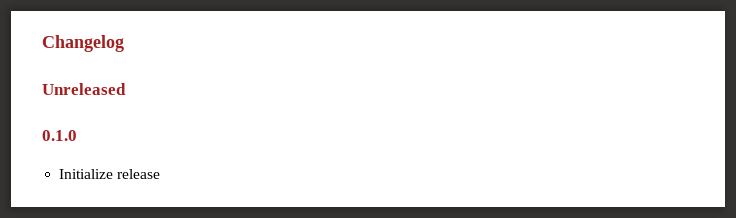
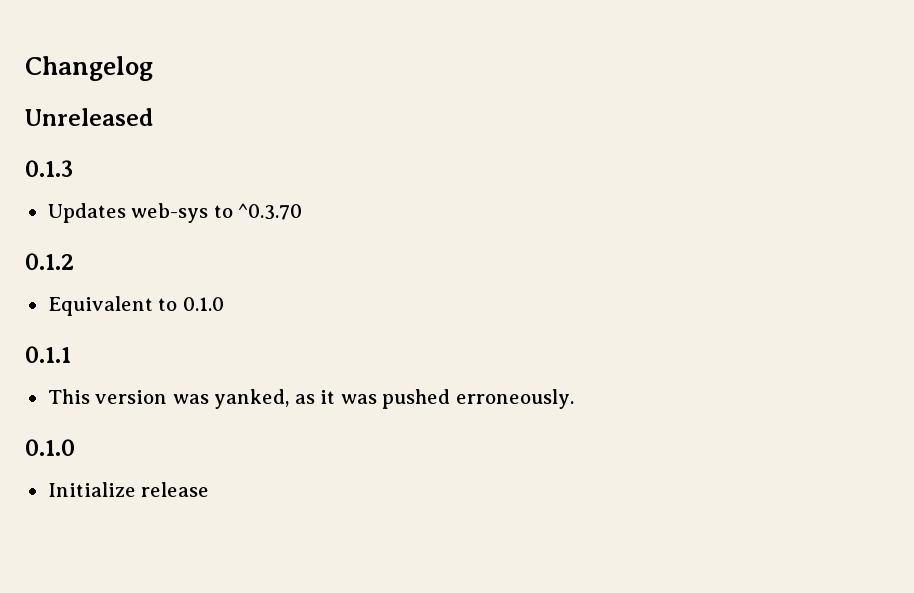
+ 0.1.3
+ Updates web-sys to ^0.3.70
+ 0.1.2
+ Equivalent to 0.1.0
+ 0.1.1
+ This version was yanked, as it was pushed erroneously.

